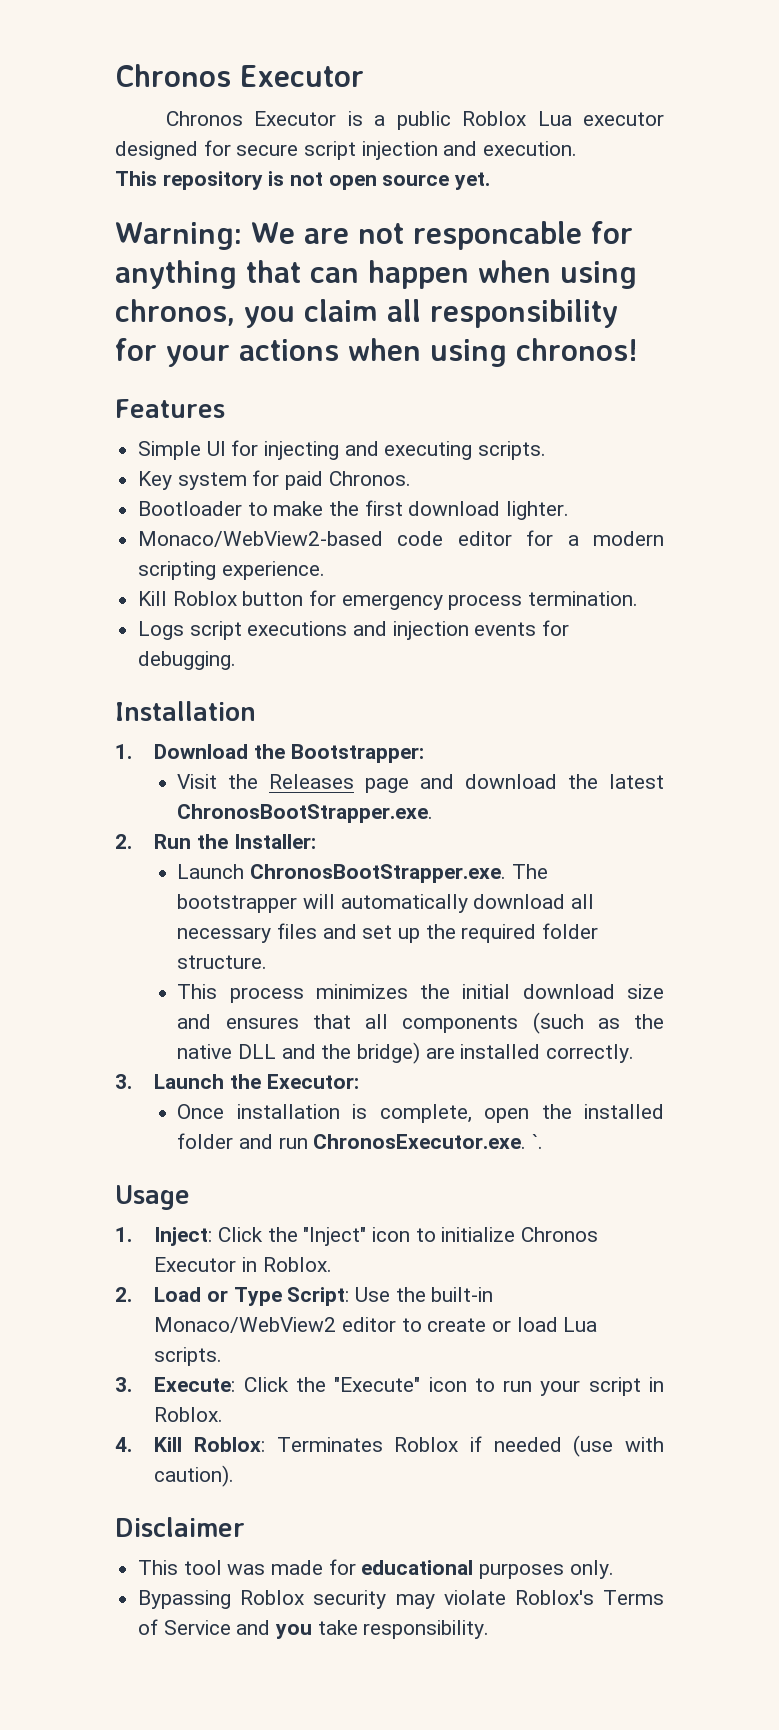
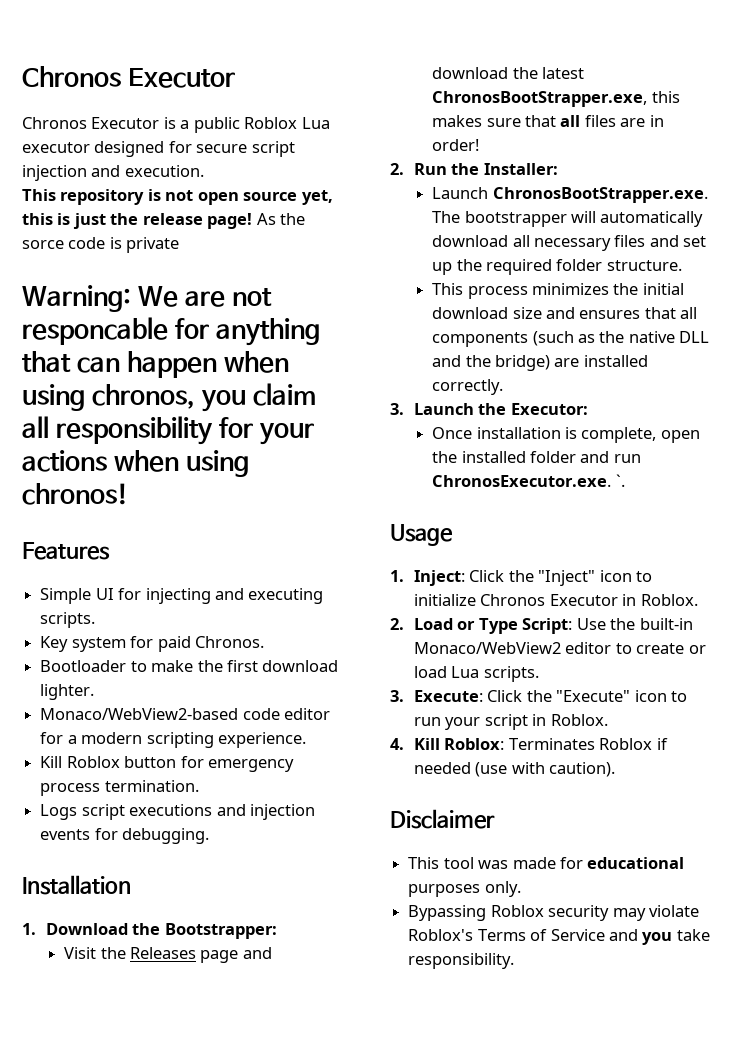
- This repository is not open source yet.
+ This repository is not open source yet, this is just the release page! As the sorce code is private
- Visit the Releases page and download the latest ChronosBootStrapper.exe.
+ Visit the Releases page and download the latest ChronosBootStrapper.exe, this makes sure that all files are in order!

